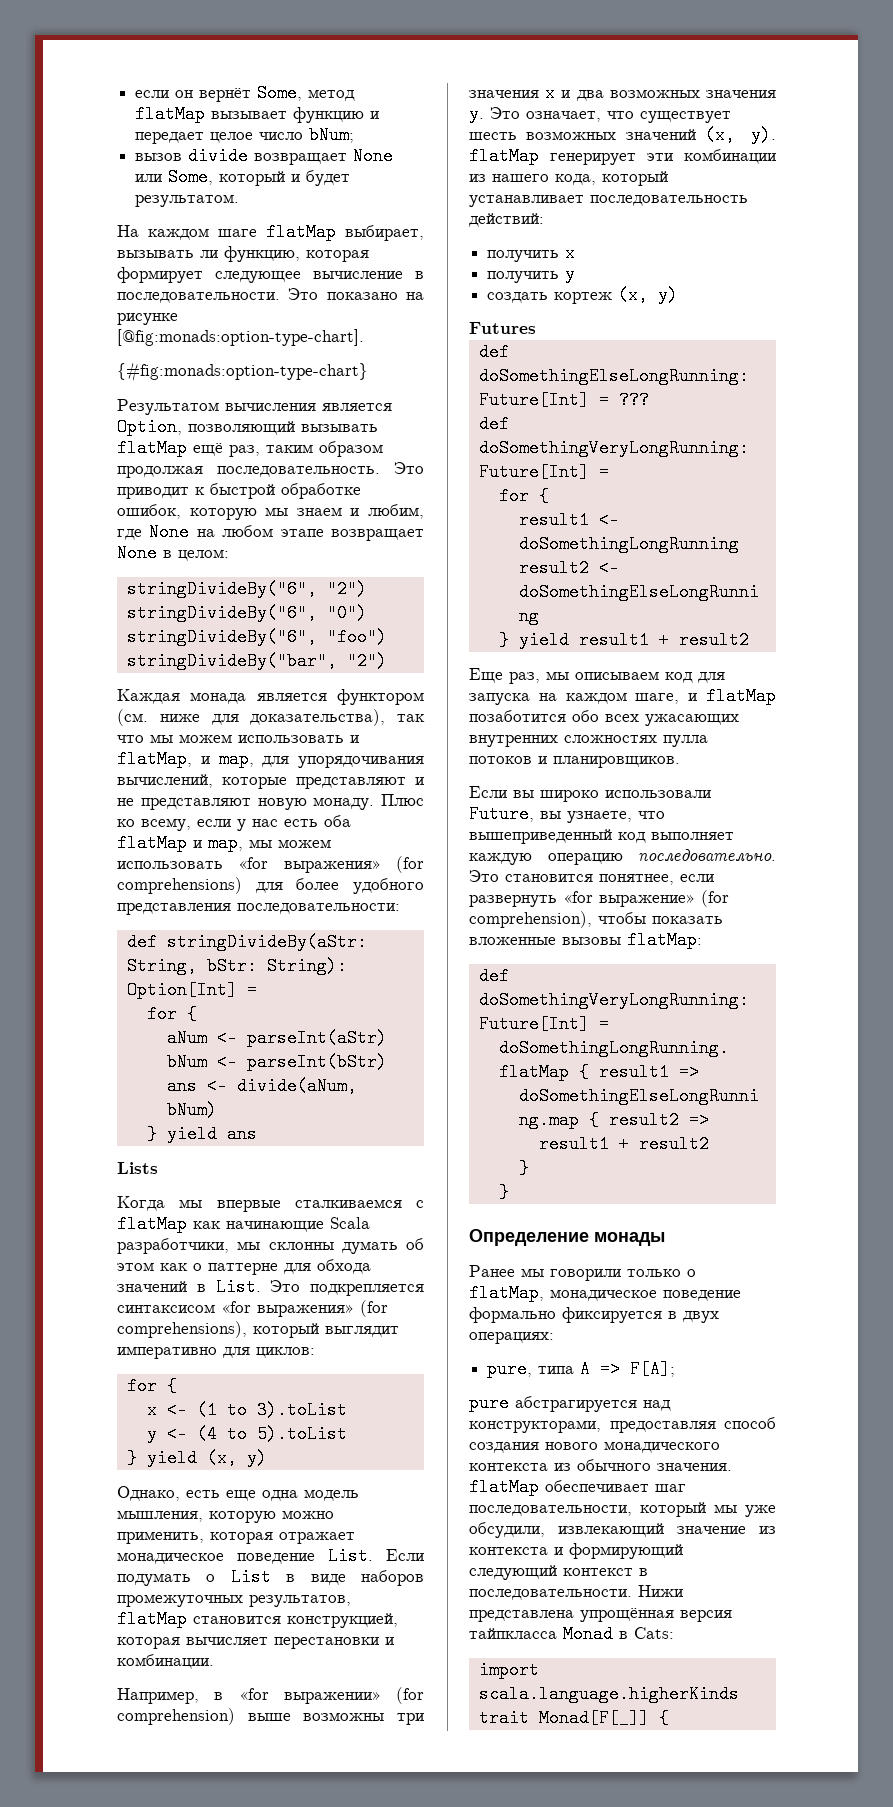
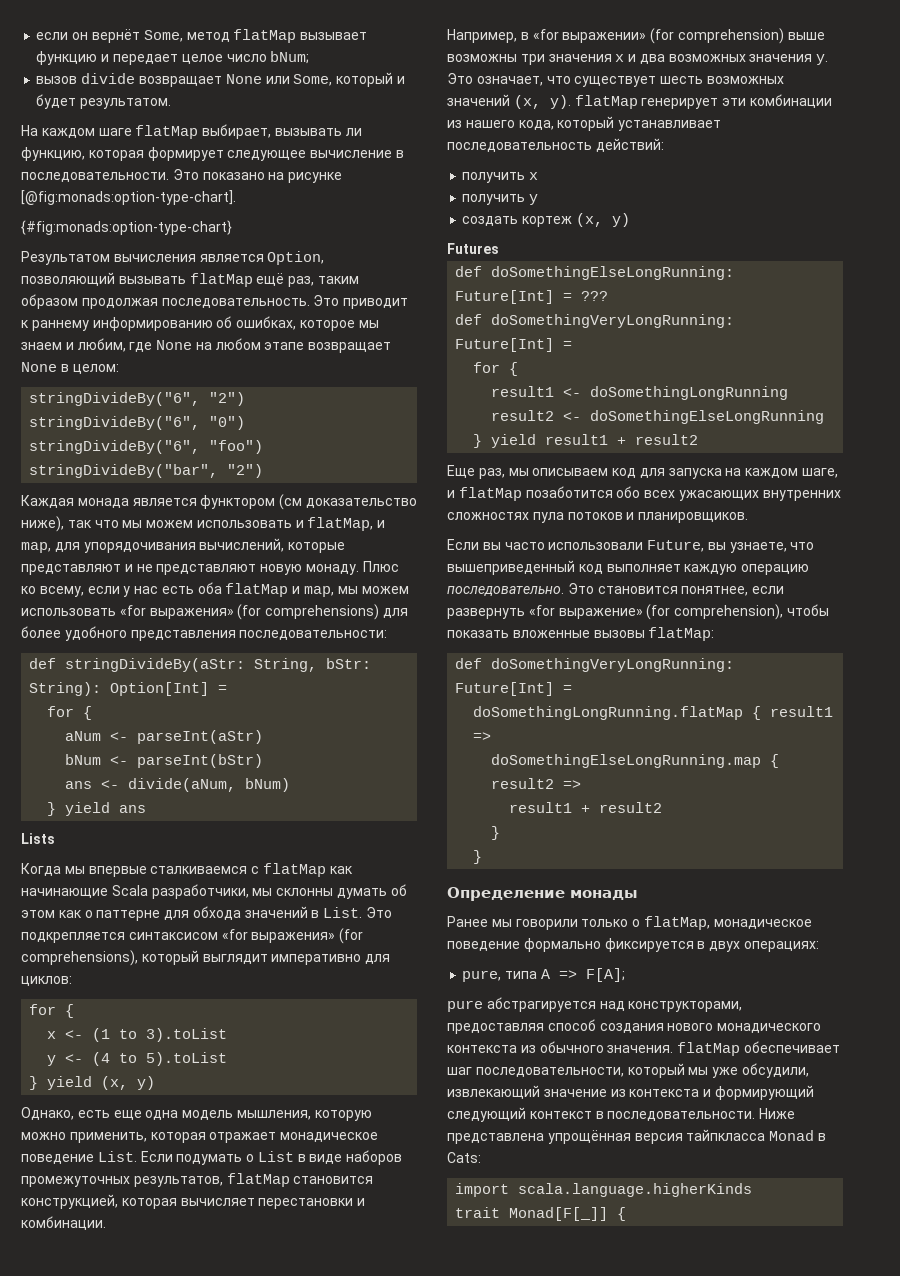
- Это приводит к быстрой обработке ошибок, которую мы знаем и любим, где None на любом этапе возвращает None в целом:
+ Это приводит к раннему информированию об ошибках, которое мы знаем и любим, где None на любом этапе возвращает None в целом:
- Каждая монада является функтором (см. ниже для доказательства), так что мы можем использовать и flatMap, и map, для упорядочивания вычислений, которые представляют и не представляют новую монаду.
+ Каждая монада является функтором (см доказательство ниже), так что мы можем использовать и flatMap, и map, для упорядочивания вычислений, которые представляют и не представляют новую монаду.
- Еще раз, мы описываем код для запуска на каждом шаге, и flatMap позаботится обо всех ужасающих внутренних сложностях пулла потоков и планировщиков.
+ Еще раз, мы описываем код для запуска на каждом шаге, и flatMap позаботится обо всех ужасающих внутренних сложностях пула потоков и планировщиков.
- Если вы широко использовали Future, вы узнаете, что вышеприведенный код выполняет каждую операцию последовательно.
+ Если вы часто использовали Future, вы узнаете, что вышеприведенный код выполняет каждую операцию последовательно.
- Нижи представлена упрощённая версия тайпкласса Monad в Cats:
+ Ниже представлена упрощённая версия тайпкласса Monad в Cats:

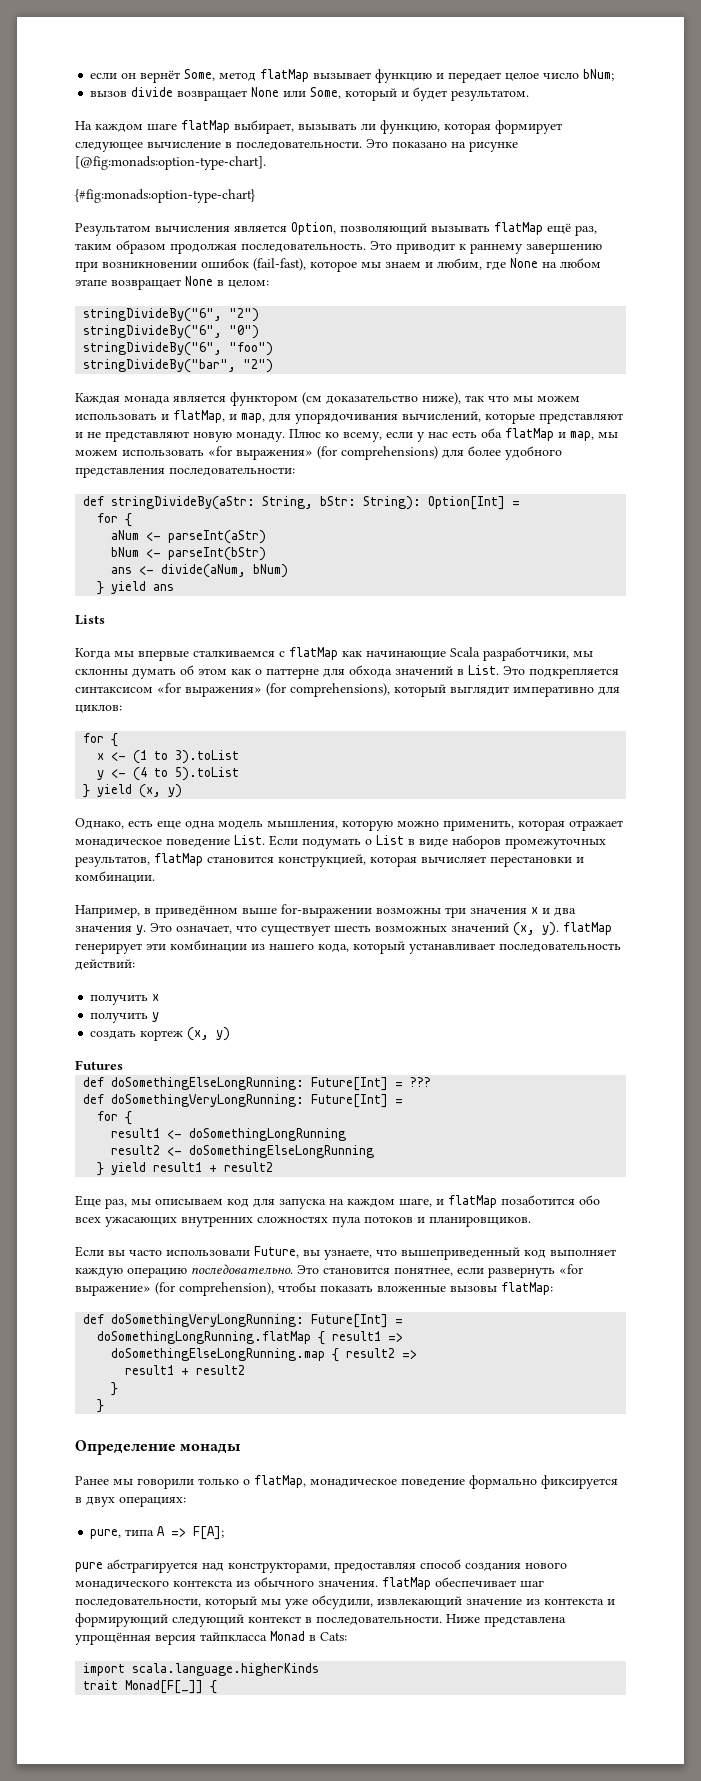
- Это приводит к раннему информированию об ошибках, которое мы знаем и любим, где None на любом этапе возвращает None в целом:
+ Это приводит к раннему завершению при возникновении ошибок (fail-fast), которое мы знаем и любим, где None на любом этапе возвращает None в целом:
- Например, в «for выражении» (for comprehension) выше возможны три значения x и два возможных значения y.
+ Например, в приведённом выше for-выражении возможны три значения x и два значения y.

